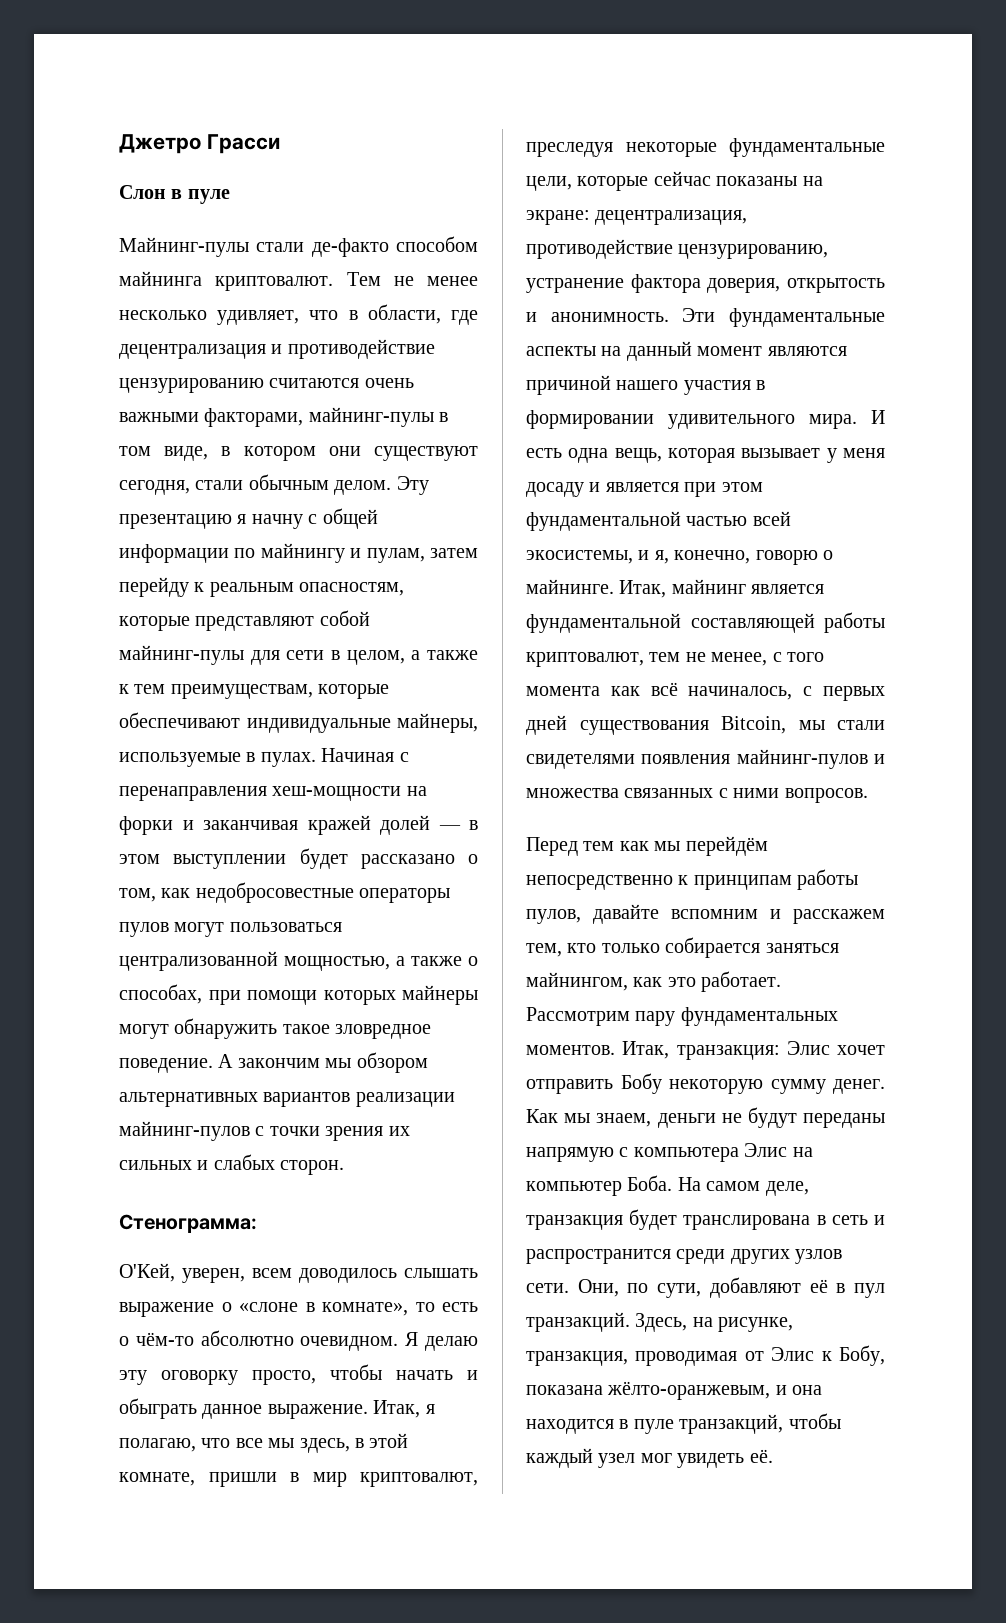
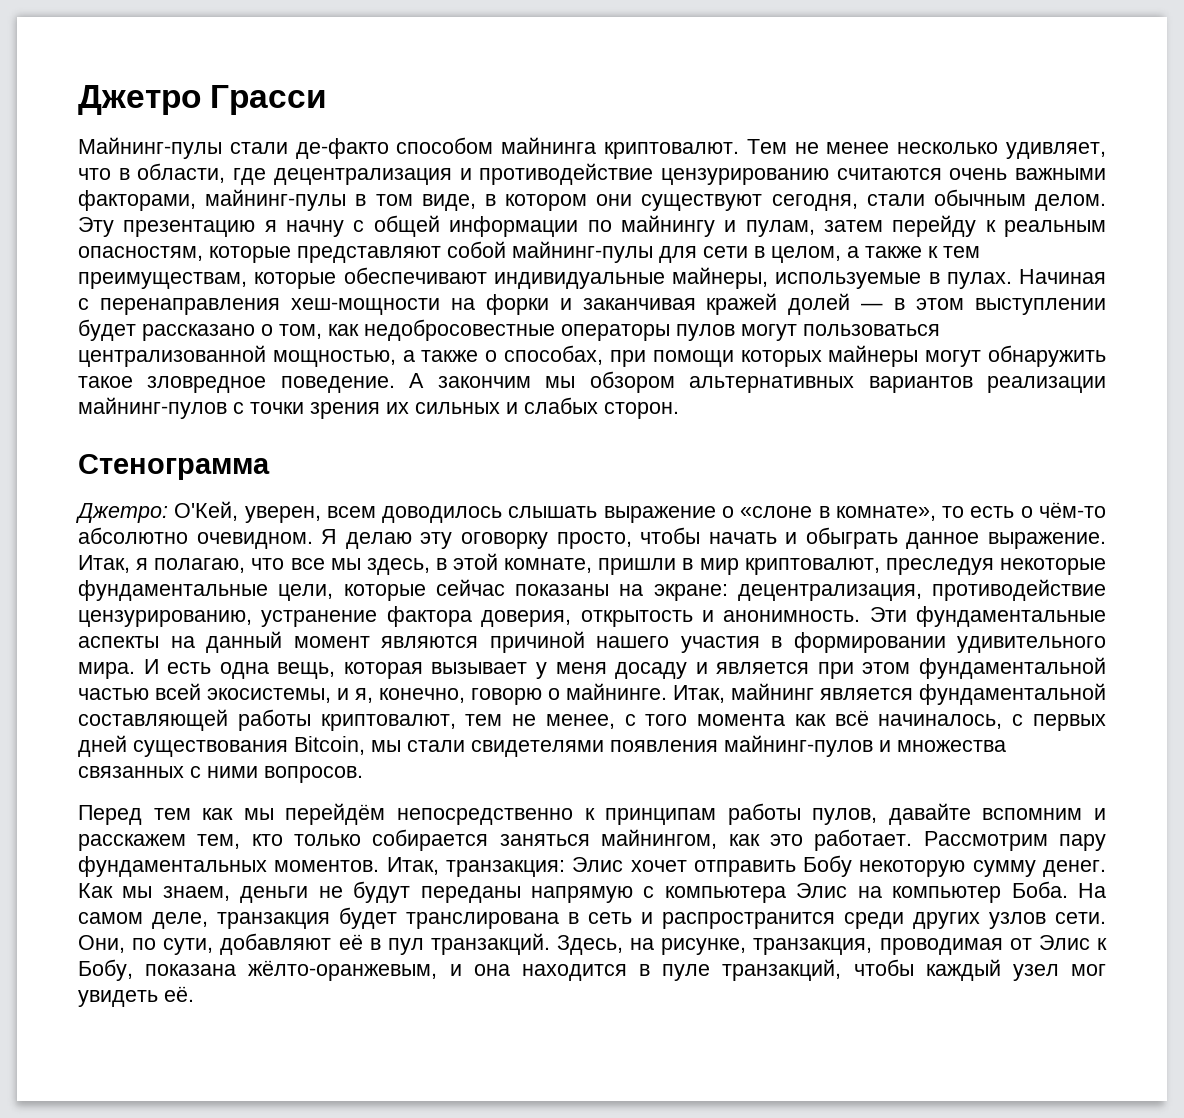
- Слон в пуле
- Стенограмма:
- О'Кей, уверен, всем доводилось слышать выражение о «слоне в комнате», то есть о чём-то абсолютно очевидном.
+ Стенограмма
+ Джетро: О'Кей, уверен, всем доводилось слышать выражение о «слоне в комнате», то есть о чём-то абсолютно очевидном.

